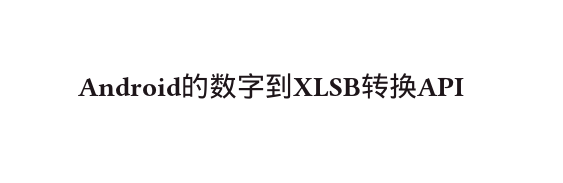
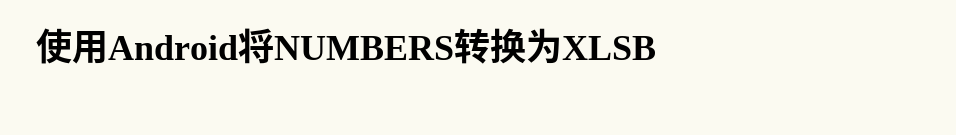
- Android的数字到XLSB转换API
+ 使用Android将NUMBERS转换为XLSB

